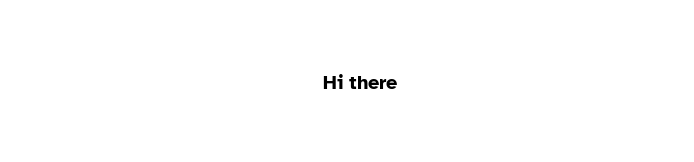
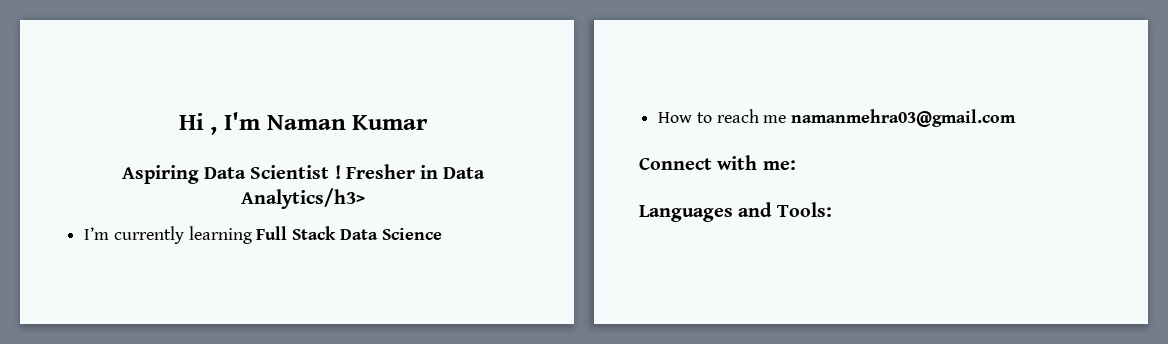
- Hi there
+ Hi , I'm Naman Kumar
+ Aspiring Data Scientist ! Fresher in Data Analytics/h3>
+ I’m currently learning Full Stack Data Science
+ How to reach me namanmehra03@gmail.com
+ Connect with me:
+ Languages and Tools:

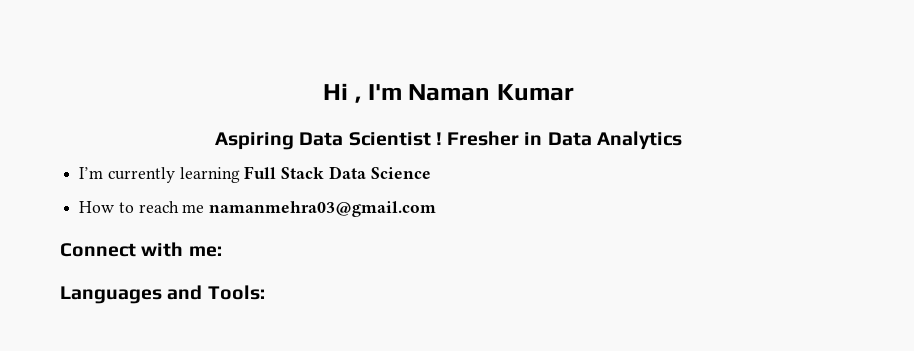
- Fresher in Data Analytics/h3>
+ Fresher in Data Analytics

